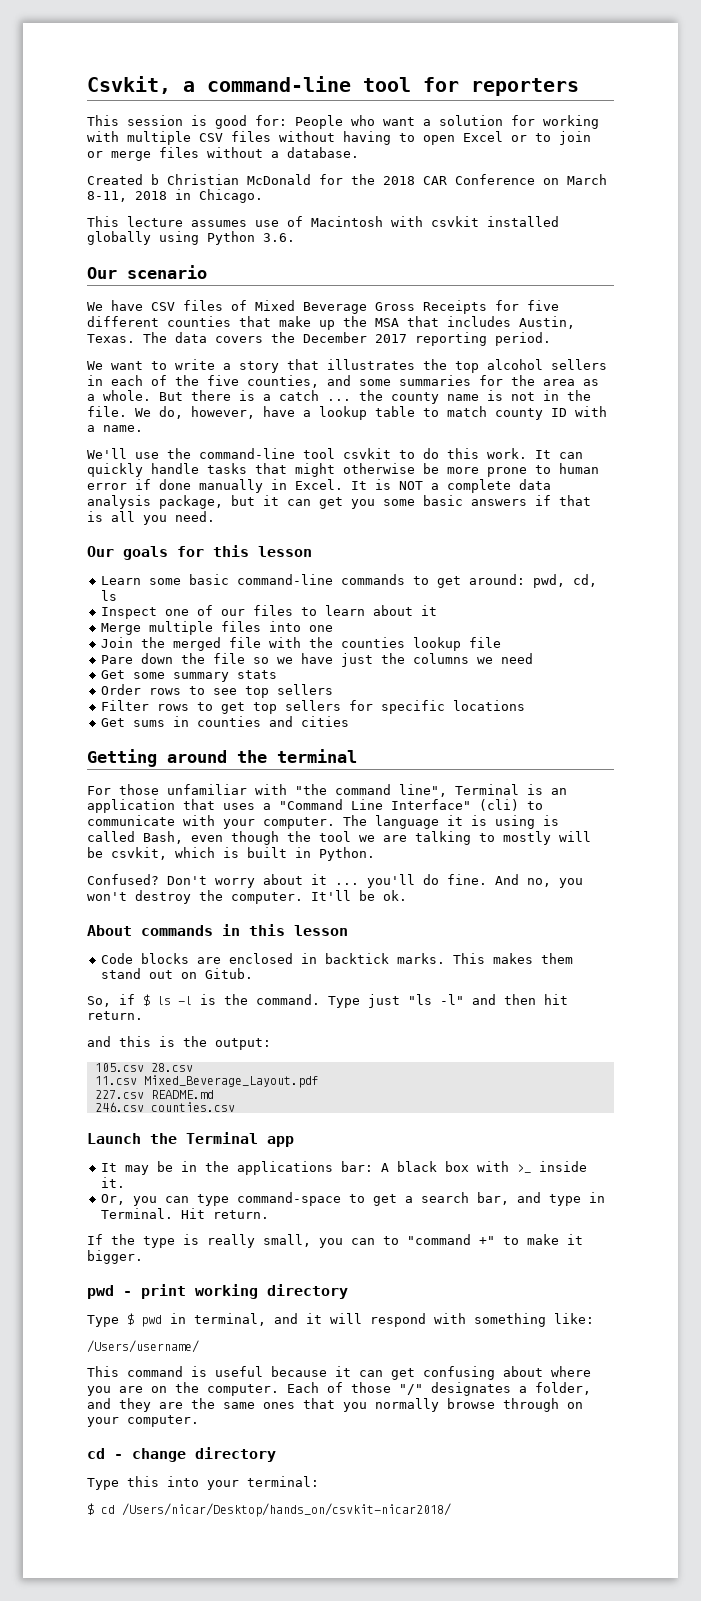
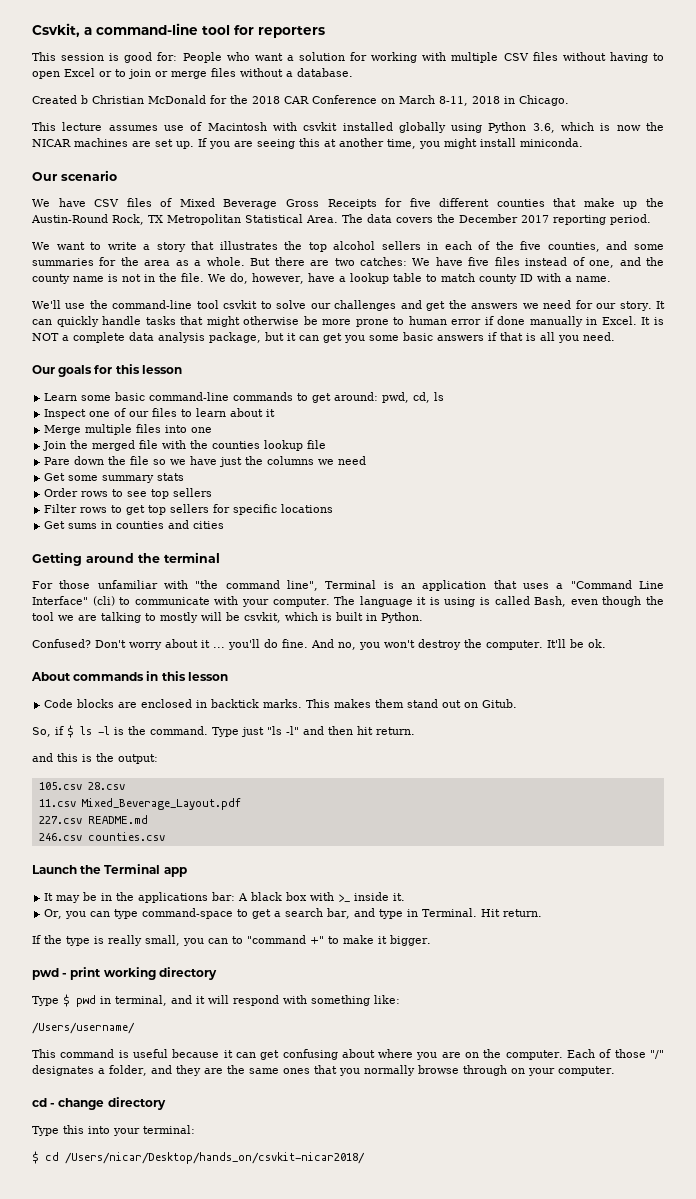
- This lecture assumes use of Macintosh with csvkit installed globally using Python 3.6.
+ This lecture assumes use of Macintosh with csvkit installed globally using Python 3.6, which is now the NICAR machines are set up. If you are seeing this at another time, you might install miniconda.
- We have CSV files of Mixed Beverage Gross Receipts for five different counties that make up the MSA that includes Austin, Texas.
+ We have CSV files of Mixed Beverage Gross Receipts for five different counties that make up the Austin-Round Rock, TX Metropolitan Statistical Area.
- But there is a catch ... the county name is not in the file.
+ But there are two catches: We have five files instead of one, and the county name is not in the file.
- We'll use the command-line tool csvkit to do this work.
+ We'll use the command-line tool csvkit to solve our challenges and get the answers we need for our story.

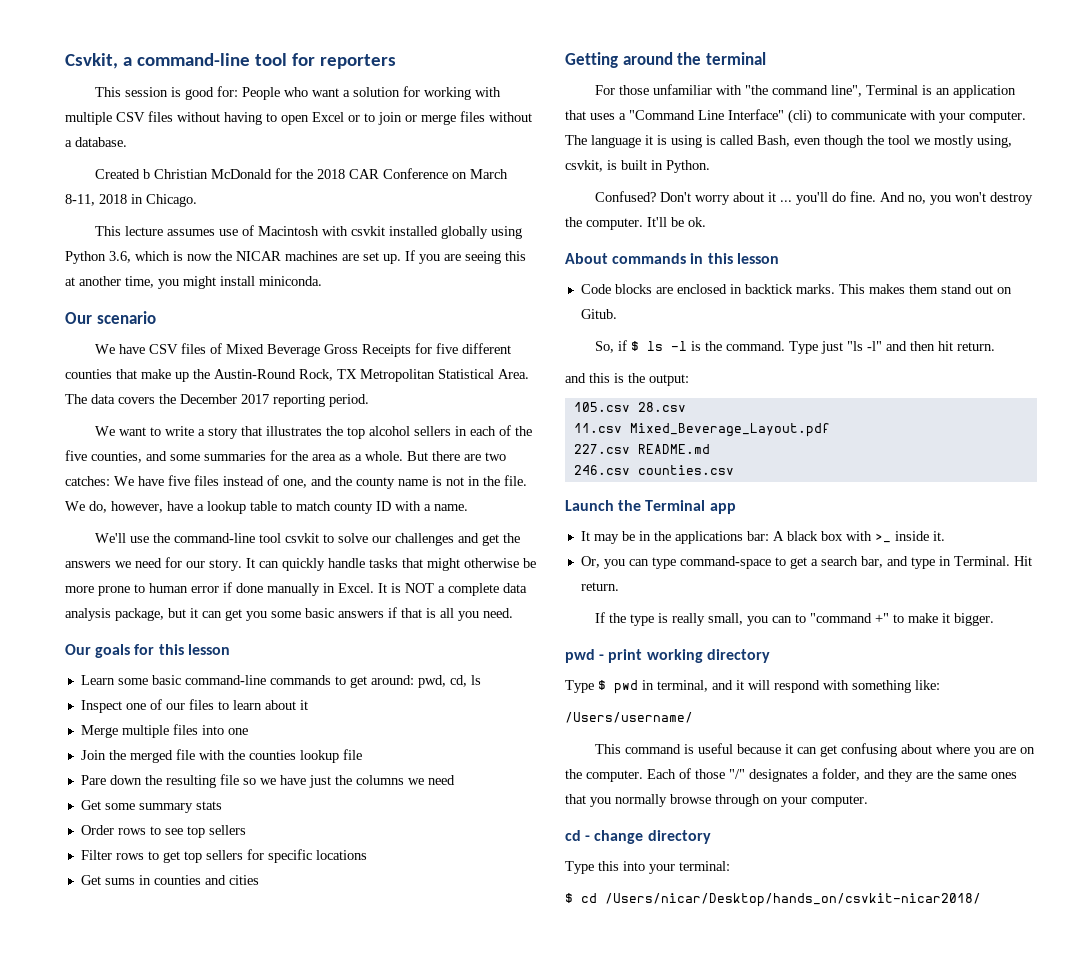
- Pare down the file so we have just the columns we need
+ Pare down the resulting file so we have just the columns we need
- The language it is using is called Bash, even though the tool we are talking to mostly will be csvkit, which is built in Python.
+ The language it is using is called Bash, even though the tool we mostly using, csvkit, is built in Python.

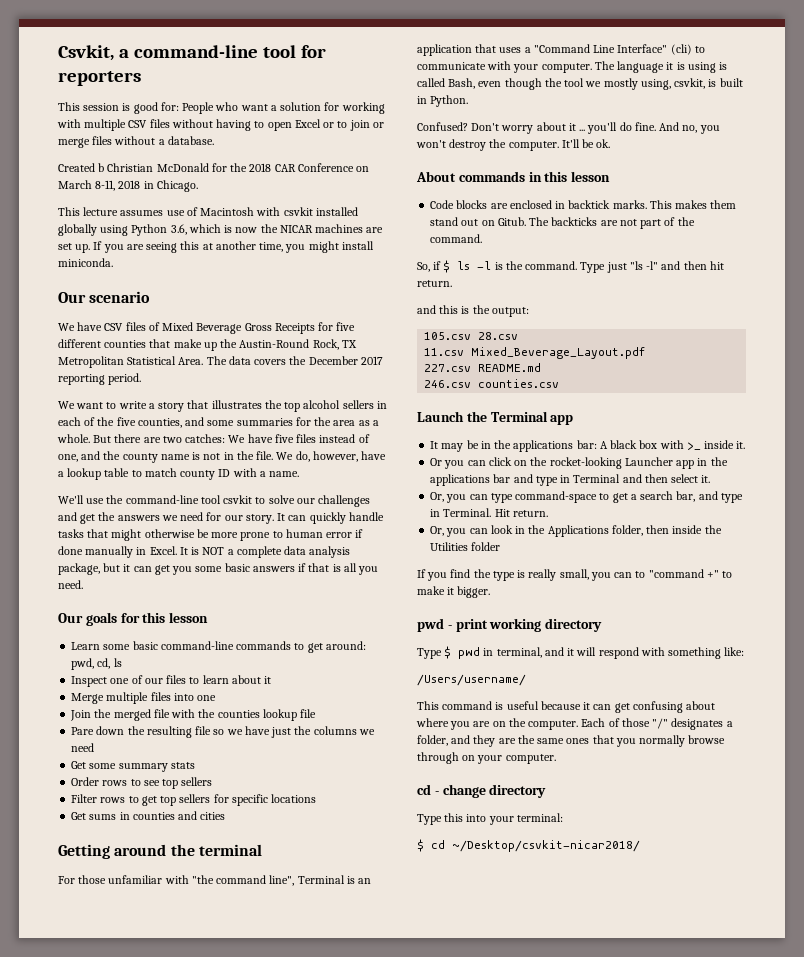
+ The backticks are not part of the command.
+ Or you can click on the rocket-looking Launcher app in the applications bar and type in Terminal and then select it.
- If the type is really small, you can to "command +" to make it bigger.
+ Or, you can look in the Applications folder, then inside the Utilities folder
+ If you find the type is really small, you can to "command +" to make it bigger.
- $ cd /Users/nicar/Desktop/hands_on/csvkit-nicar2018/
+ $ cd ~/Desktop/csvkit-nicar2018/

